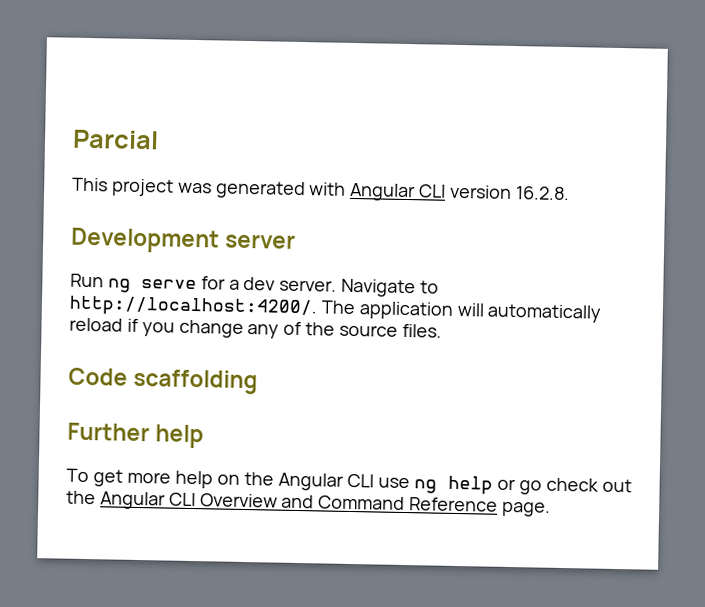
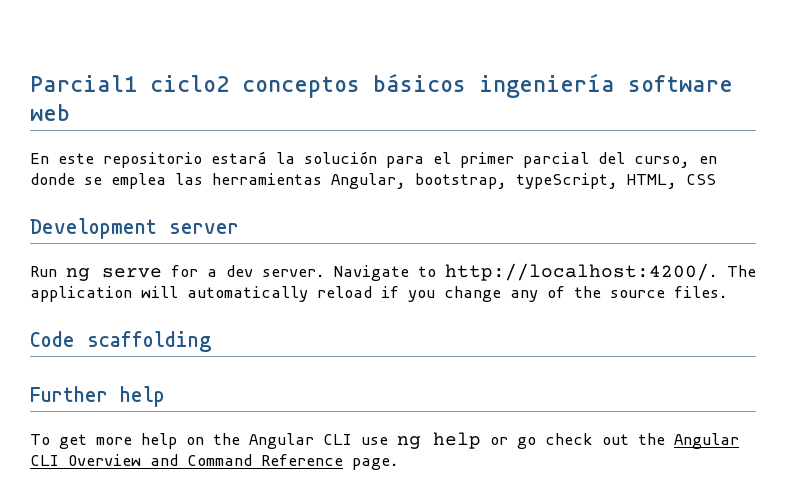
- Parcial
- This project was generated with Angular CLI version 16.2.8.
+ Parcial1 ciclo2 conceptos básicos ingeniería software web
+ En este repositorio estará la solución para el primer parcial del curso, en donde se emplea las herramientas Angular, bootstrap, typeScript, HTML, CSS

